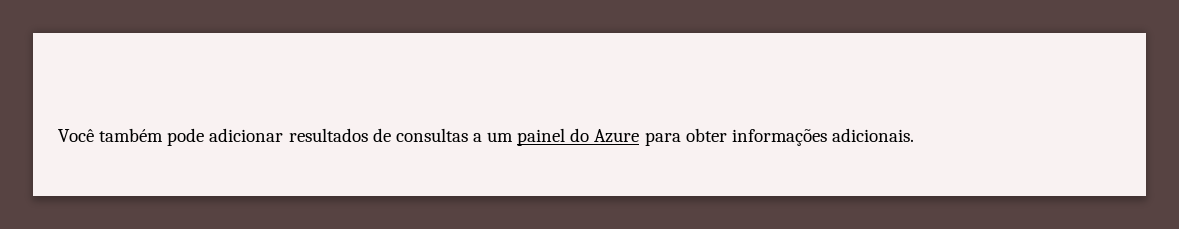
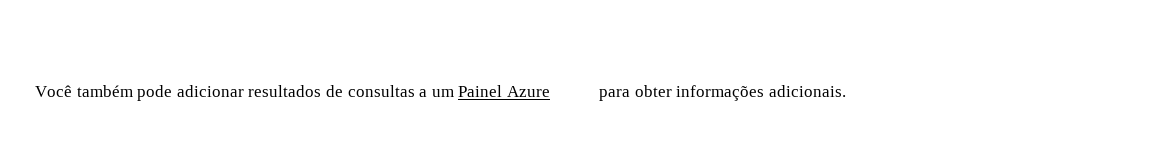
- Você também pode adicionar resultados de consultas a um painel do Azure para obter informações adicionais.
+ Você também pode adicionar resultados de consultas a um Painel Azure para obter informações adicionais.

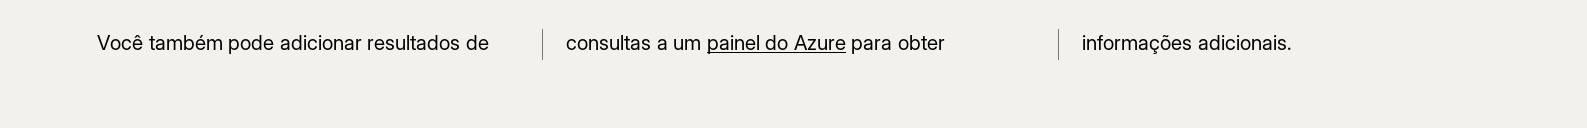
- Você também pode adicionar resultados de consultas a um Painel Azure para obter informações adicionais.
+ Você também pode adicionar resultados de consultas a um painel do Azure para obter informações adicionais.

